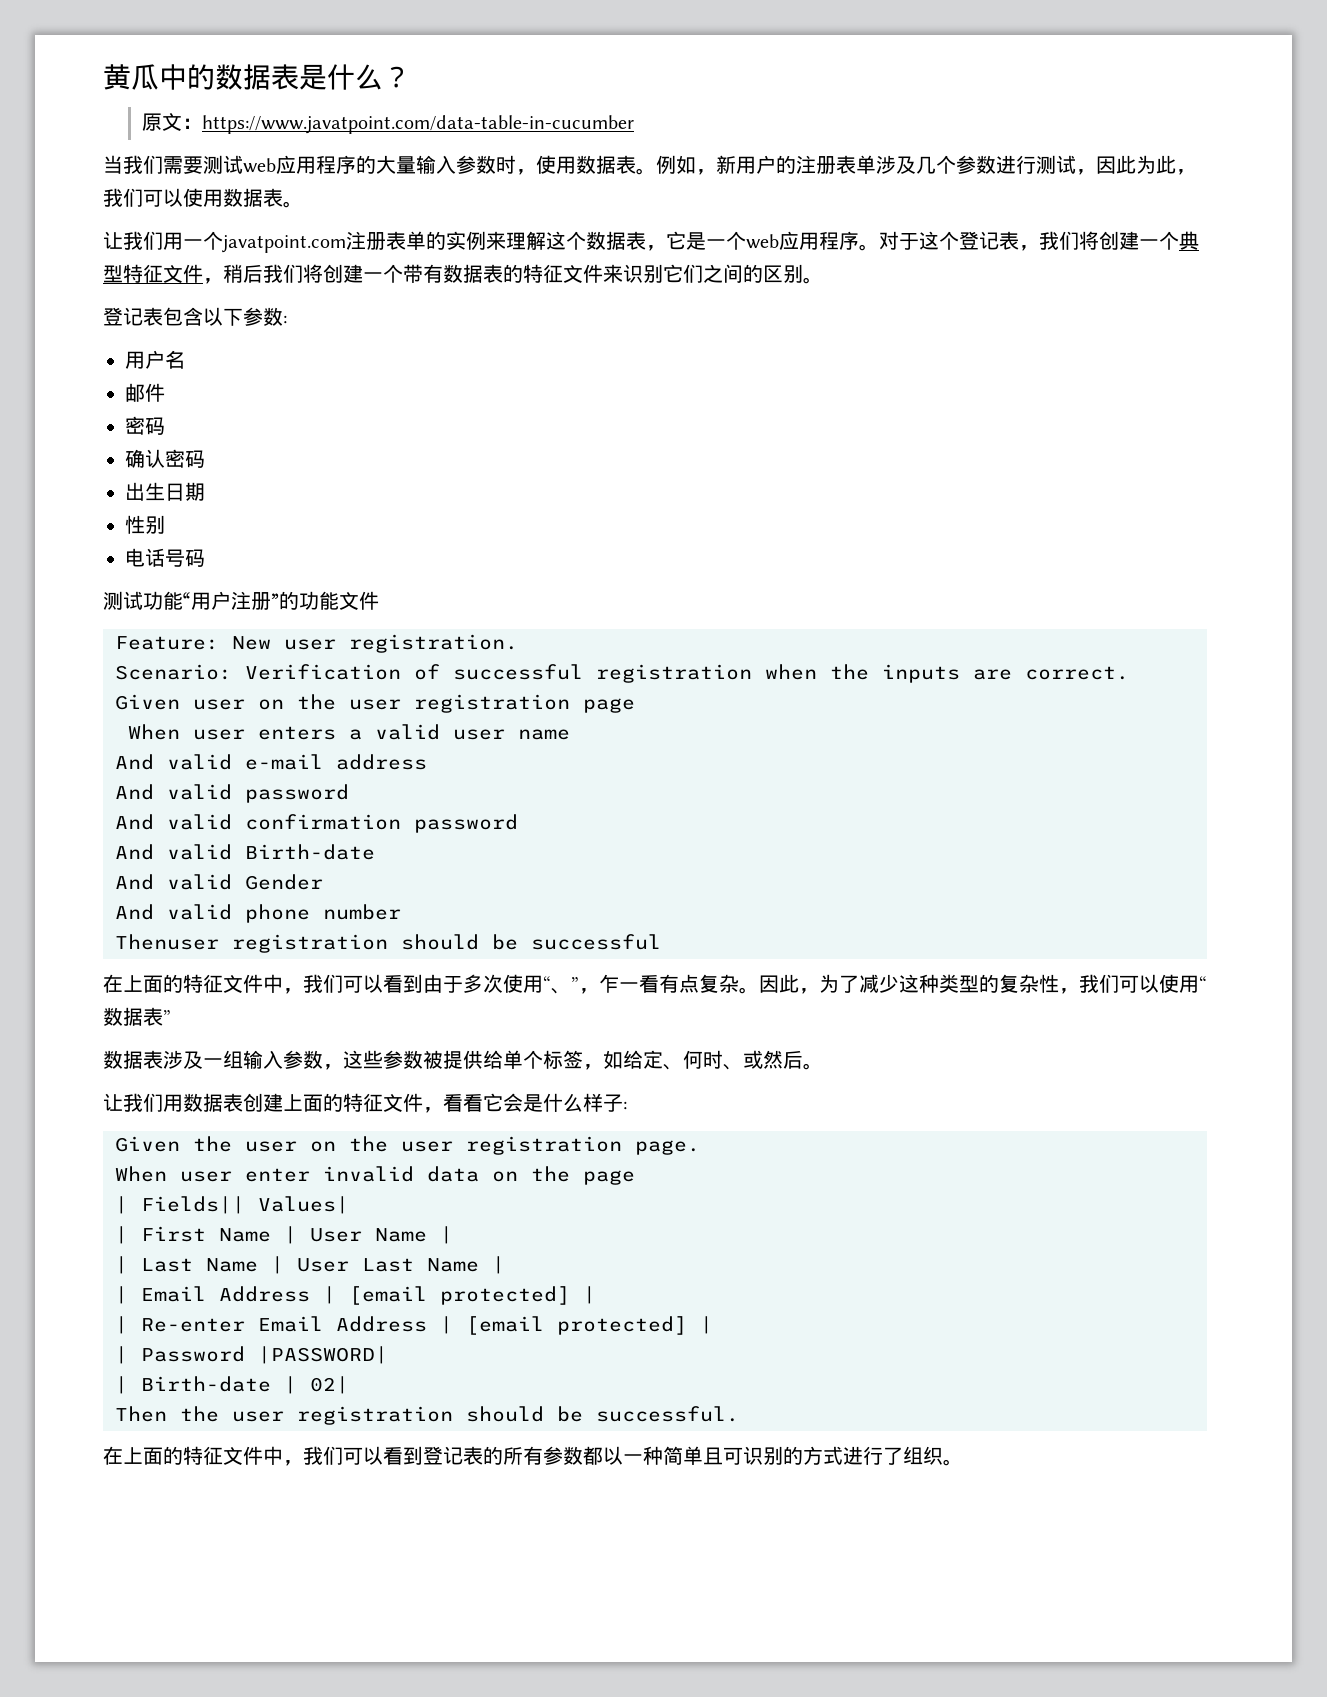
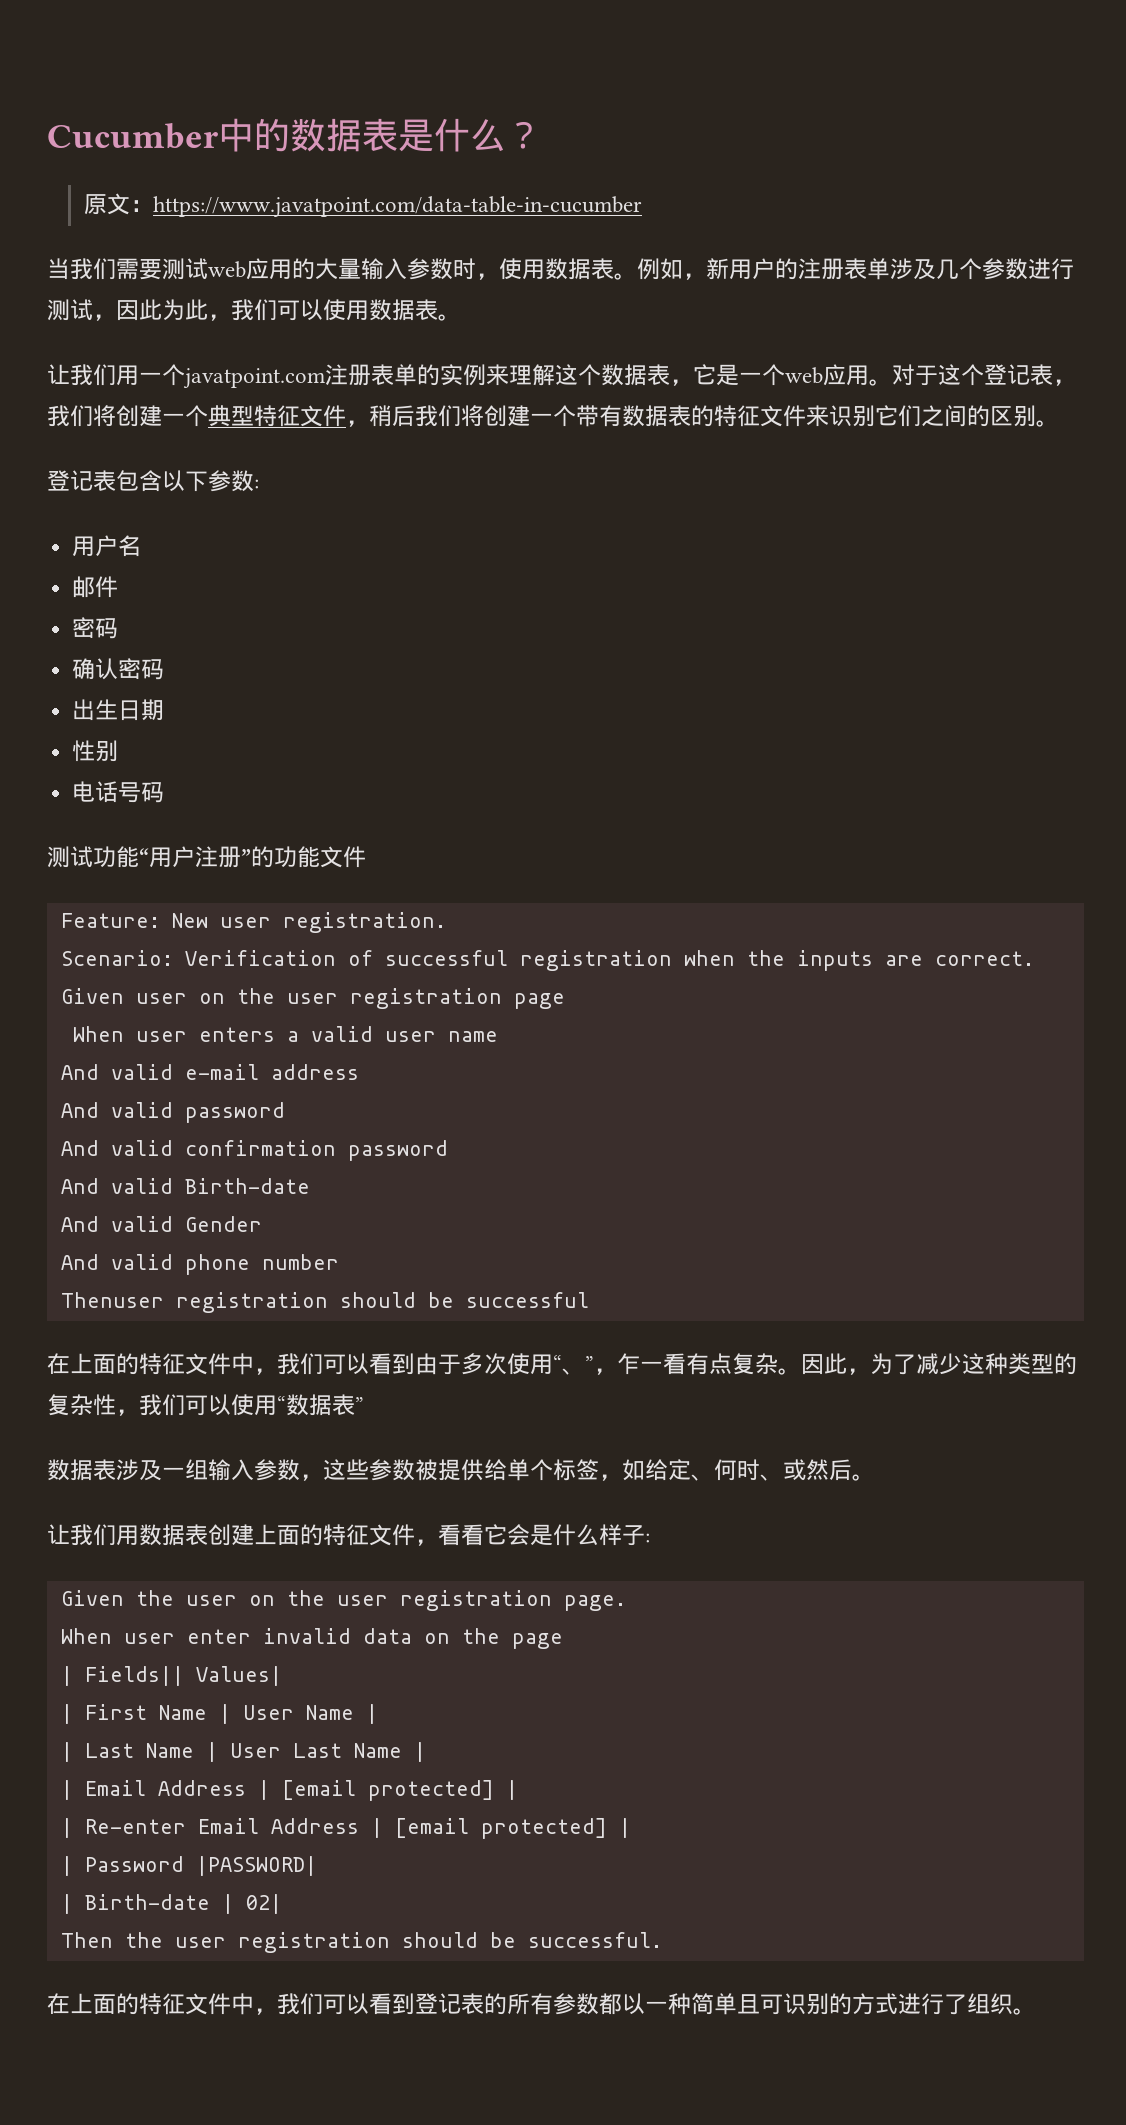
- 黄瓜中的数据表是什么？
+ Cucumber中的数据表是什么？
- 当我们需要测试web应用程序的大量输入参数时，使用数据表。
+ 当我们需要测试web应用的大量输入参数时，使用数据表。
- 让我们用一个javatpoint.com注册表单的实例来理解这个数据表，它是一个web应用程序。
+ 让我们用一个javatpoint.com注册表单的实例来理解这个数据表，它是一个web应用。

